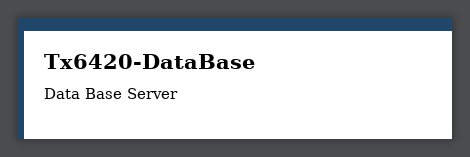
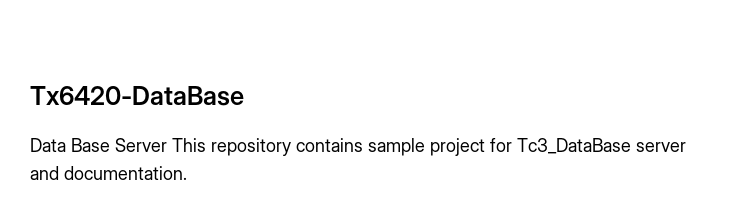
- Data Base Server
+ Data Base Server This repository contains sample project for Tc3_DataBase server and documentation.

